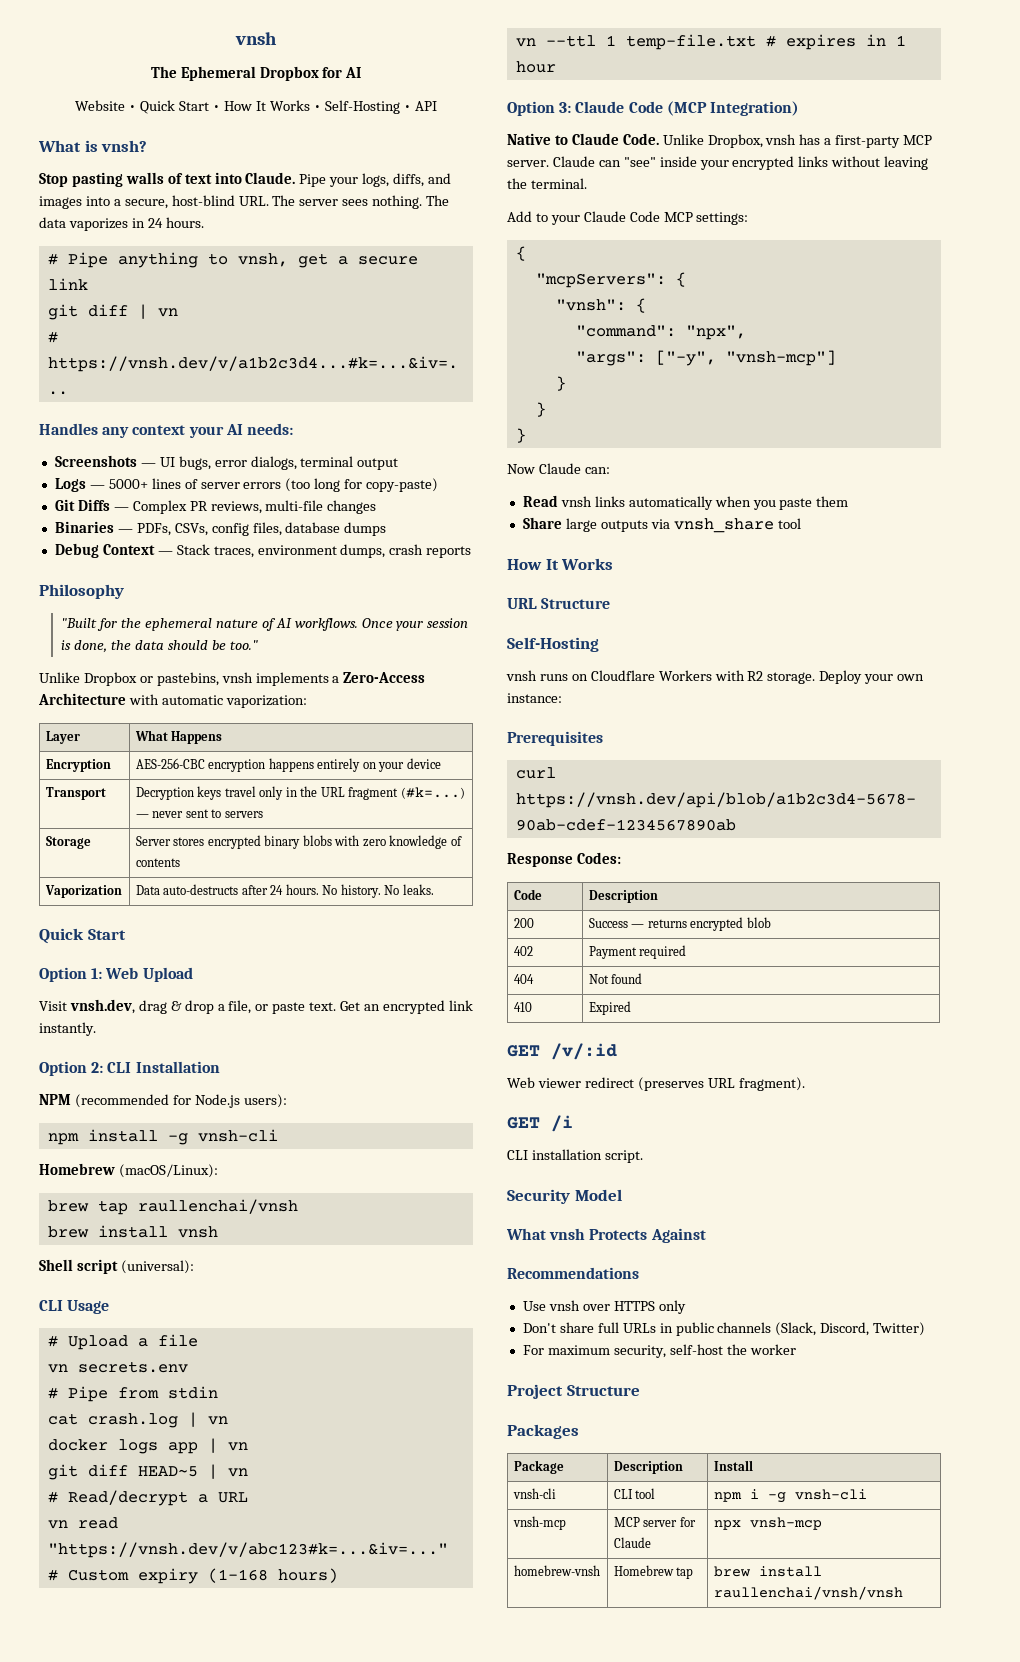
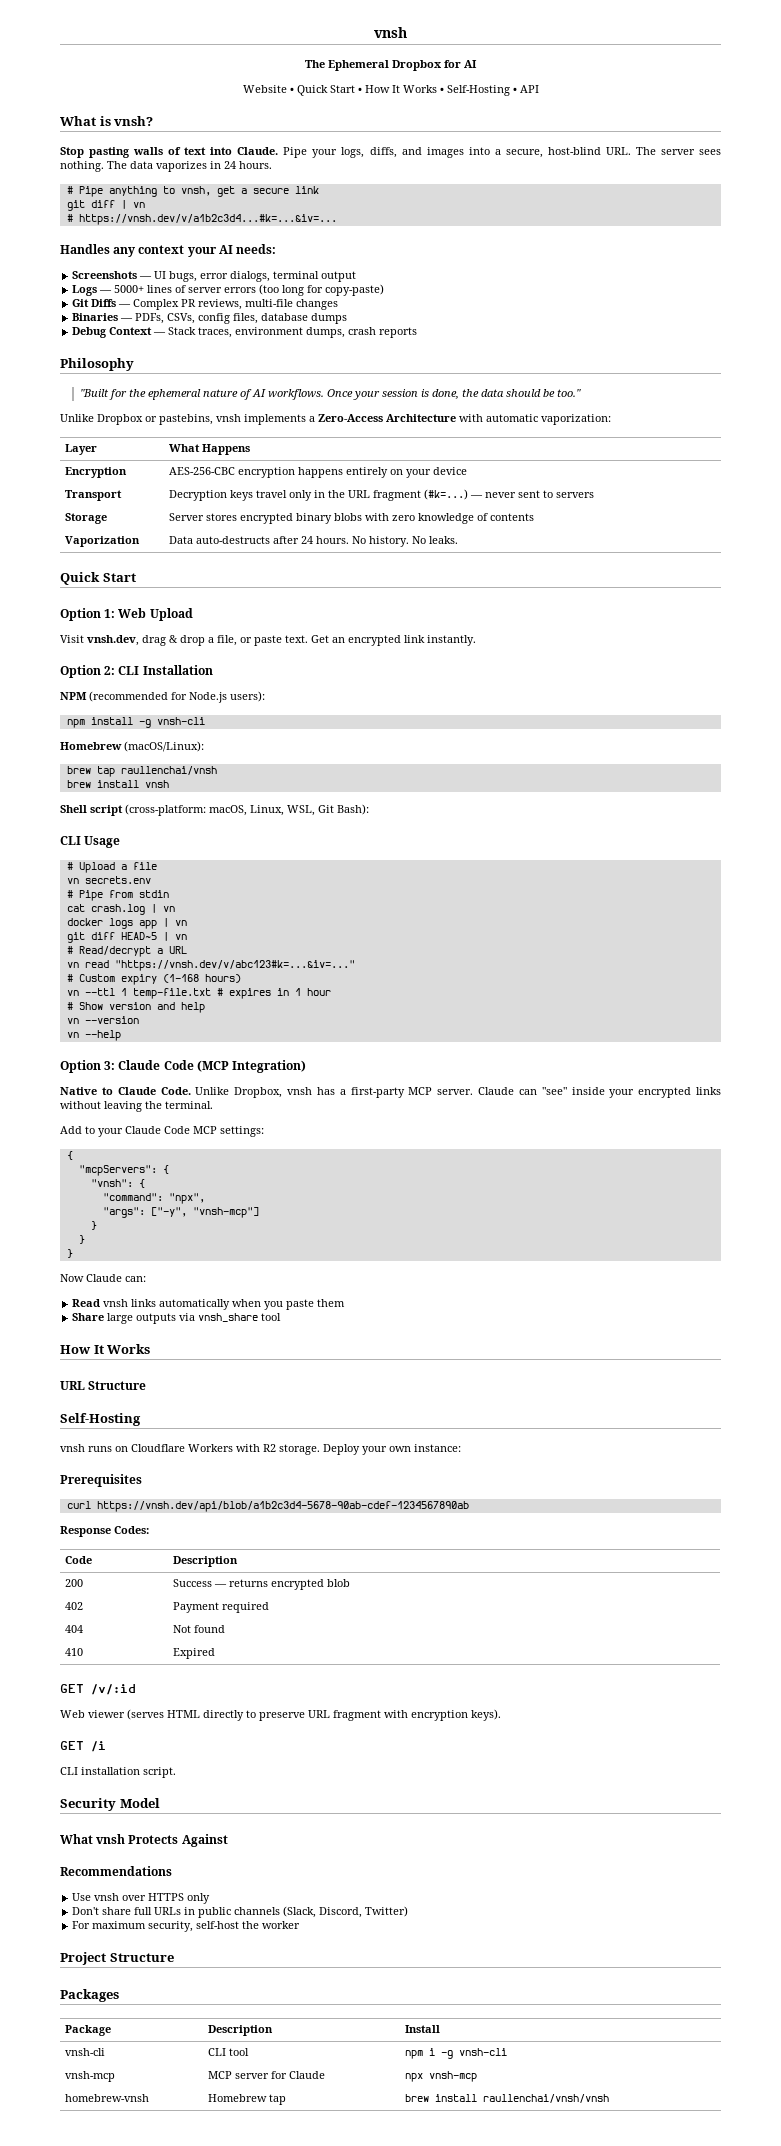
- Shell script (universal):
+ Shell script (cross-platform: macOS, Linux, WSL, Git Bash):
+ # Show version and help
+ vn --version
+ vn --help
- Web viewer redirect (preserves URL fragment).
+ Web viewer (serves HTML directly to preserve URL fragment with encryption keys).

